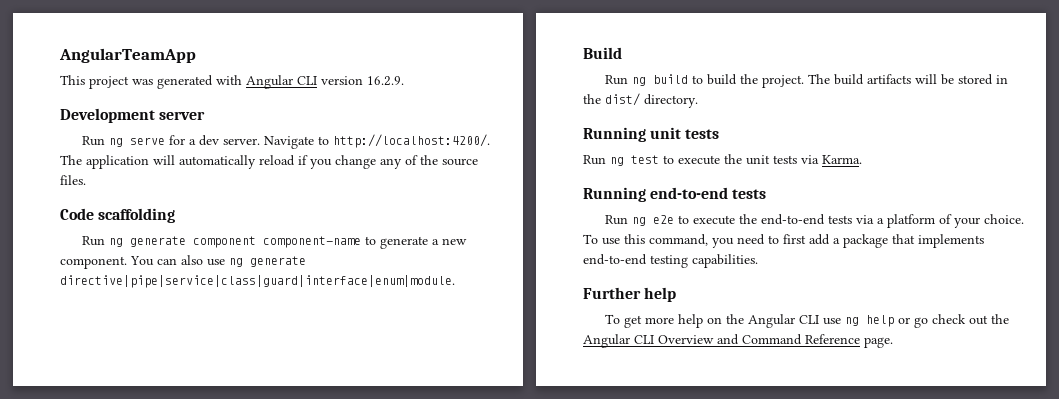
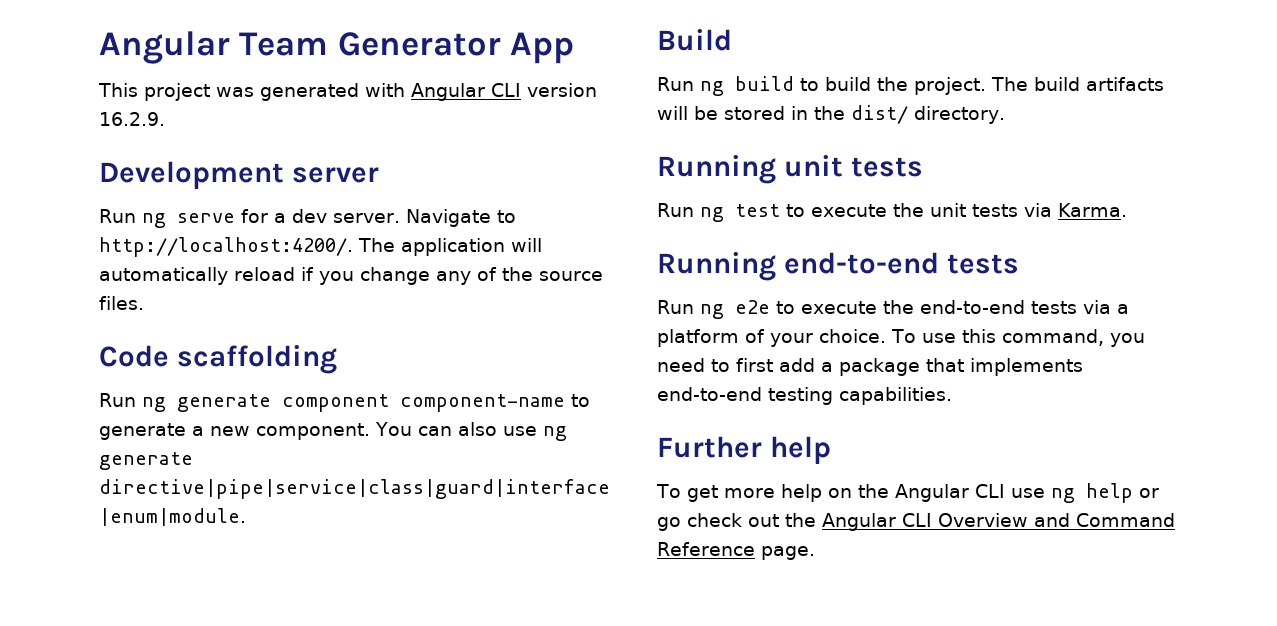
- AngularTeamApp
+ Angular Team Generator App

